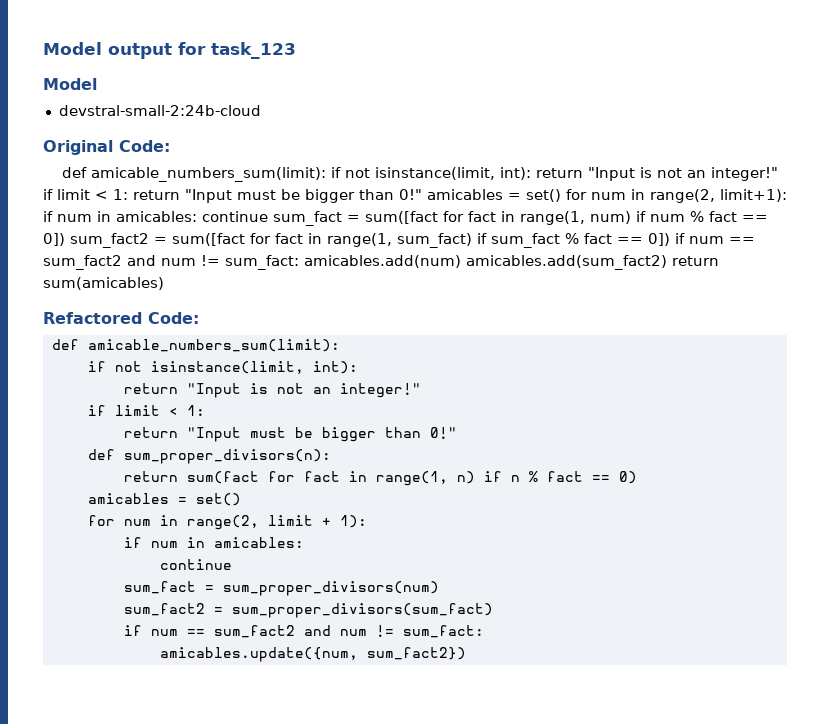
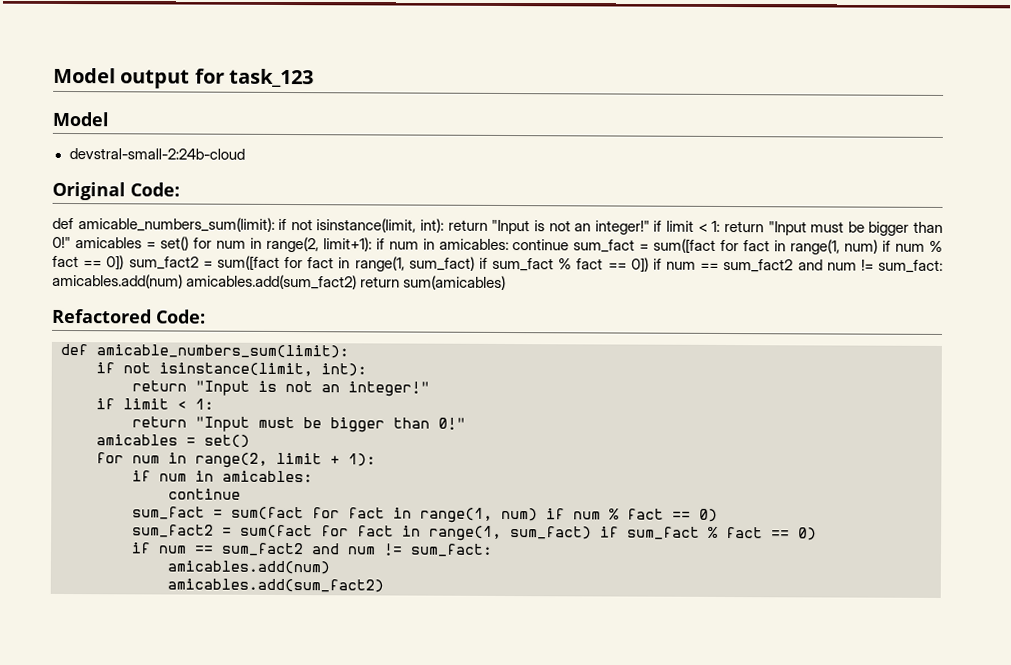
- def sum_proper_divisors(n):
- return sum(fact for fact in range(1, n) if n % fact == 0)
- sum_fact = sum_proper_divisors(num)
- sum_fact2 = sum_proper_divisors(sum_fact)
+ sum_fact = sum(fact for fact in range(1, num) if num % fact == 0)
+ sum_fact2 = sum(fact for fact in range(1, sum_fact) if sum_fact % fact == 0)
  if num == sum_fact2 and num != sum_fact:
- amicables.update({num, sum_fact2})
+ amicables.add(num)
+ amicables.add(sum_fact2)

